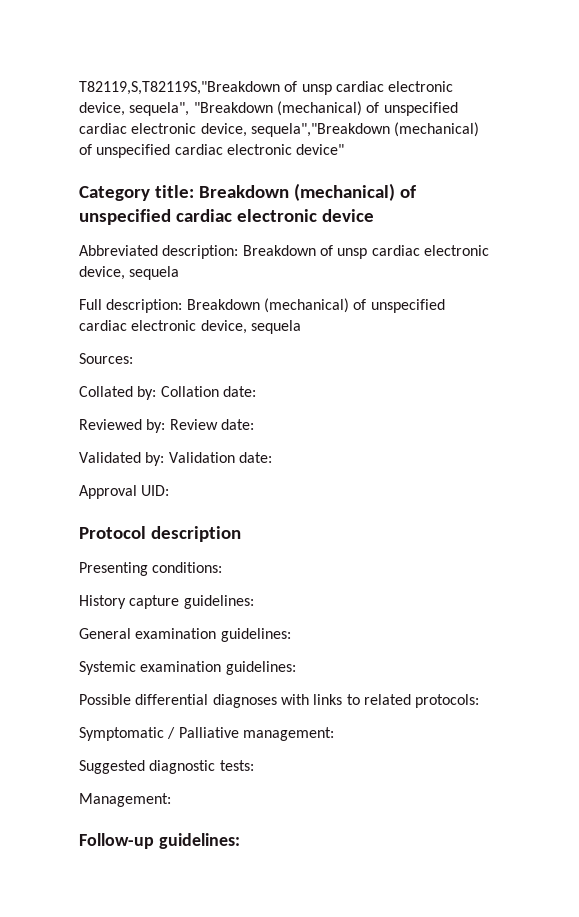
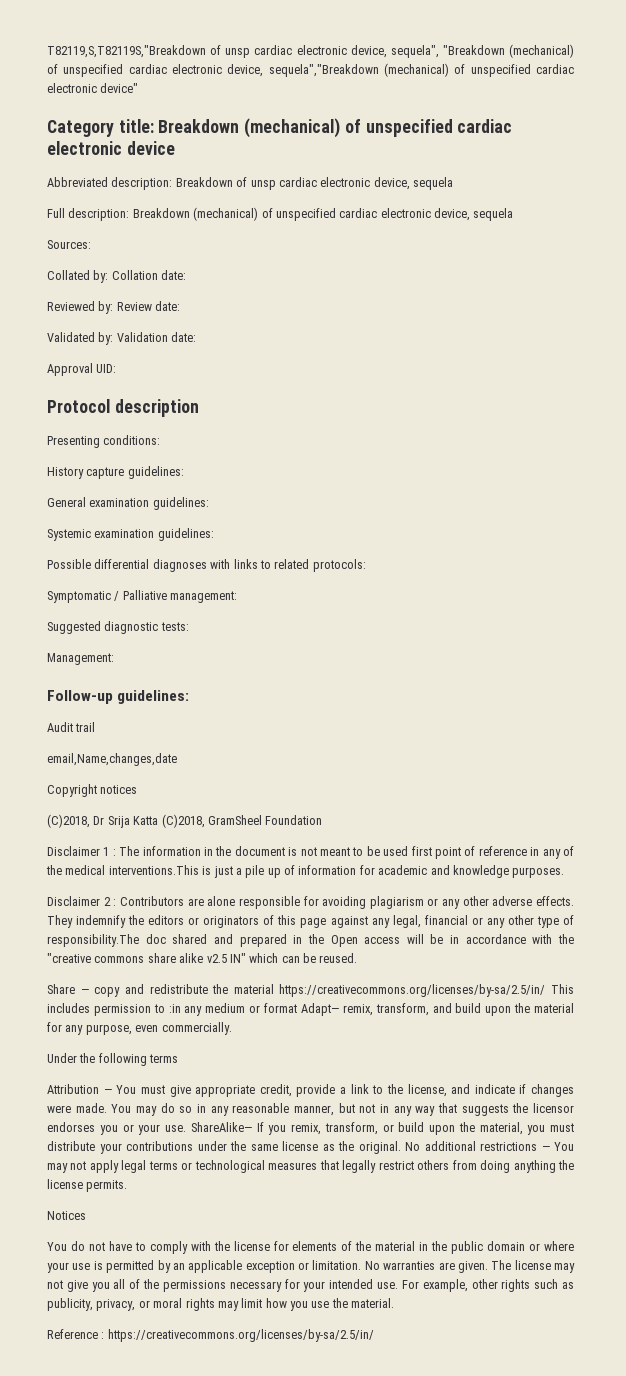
+ Audit trail
+ email,Name,changes,date
+ Copyright notices
+ (C)2018, Dr Srija Katta (C)2018, GramSheel Foundation
+ Disclaimer 1 : The information in the document is not meant to be used first point of reference in any of the medical interventions.This is just a pile up of information for academic and knowledge purposes.
+ Disclaimer 2 : Contributors are alone responsible for avoiding plagiarism or any other adverse effects. They indemnify the editors or originators of this page against any legal, financial or any other type of responsibility.The doc shared and prepared in the Open access will be in accordance with the "creative commons share alike v2.5 IN" which can be reused.
+ Share — copy and redistribute the material https://creativecommons.org/licenses/by-sa/2.5/in/ This includes permission to :in any medium or format Adapt— remix, transform, and build upon the material for any purpose, even commercially.
+ Under the following terms
+ Attribution — You must give appropriate credit, provide a link to the license, and indicate if changes were made. You may do so in any reasonable manner, but not in any way that suggests the licensor endorses you or your use. ShareAlike— If you remix, transform, or build upon the material, you must distribute your contributions under the same license as the original. No additional restrictions — You may not apply legal terms or technological measures that legally restrict others from doing anything the license permits.
+ Notices
+ You do not have to comply with the license for elements of the material in the public domain or where your use is permitted by an applicable exception or limitation. No warranties are given. The license may not give you all of the permissions necessary for your intended use. For example, other rights such as publicity, privacy, or moral rights may limit how you use the material.
+ Reference : https://creativecommons.org/licenses/by-sa/2.5/in/

